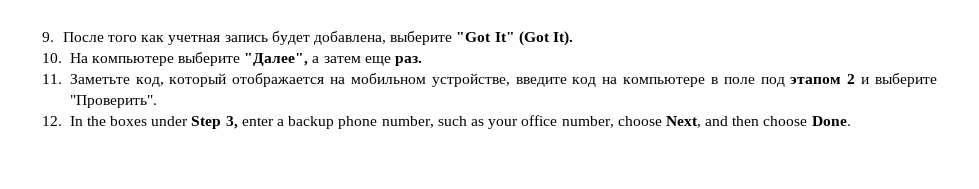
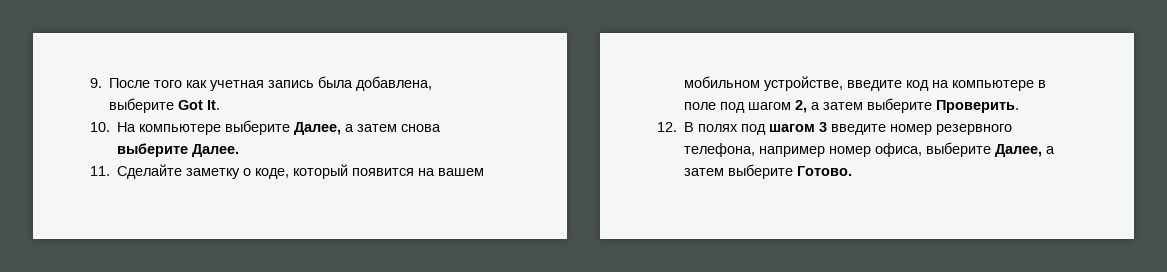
- 9. После того как учетная запись будет добавлена, выберите "Got It" (Got It).
+ 9. После того как учетная запись была добавлена, выберите Got It.
- 10. На компьютере выберите "Далее", а затем еще раз.
- 11. Заметьте код, который отображается на мобильном устройстве, введите код на компьютере в поле под этапом 2 и выберите "Проверить".
- 12. In the boxes under Step 3, enter a backup phone number, such as your office number, choose Next, and then choose Done.
+ 10. На компьютере выберите Далее, а затем снова выберите Далее.
+ 11. Сделайте заметку о коде, который появится на вашем мобильном устройстве, введите код на компьютере в поле под шагом 2, а затем выберите Проверить.
+ 12. В полях под шагом 3 введите номер резервного телефона, например номер офиса, выберите Далее, а затем выберите Готово.

